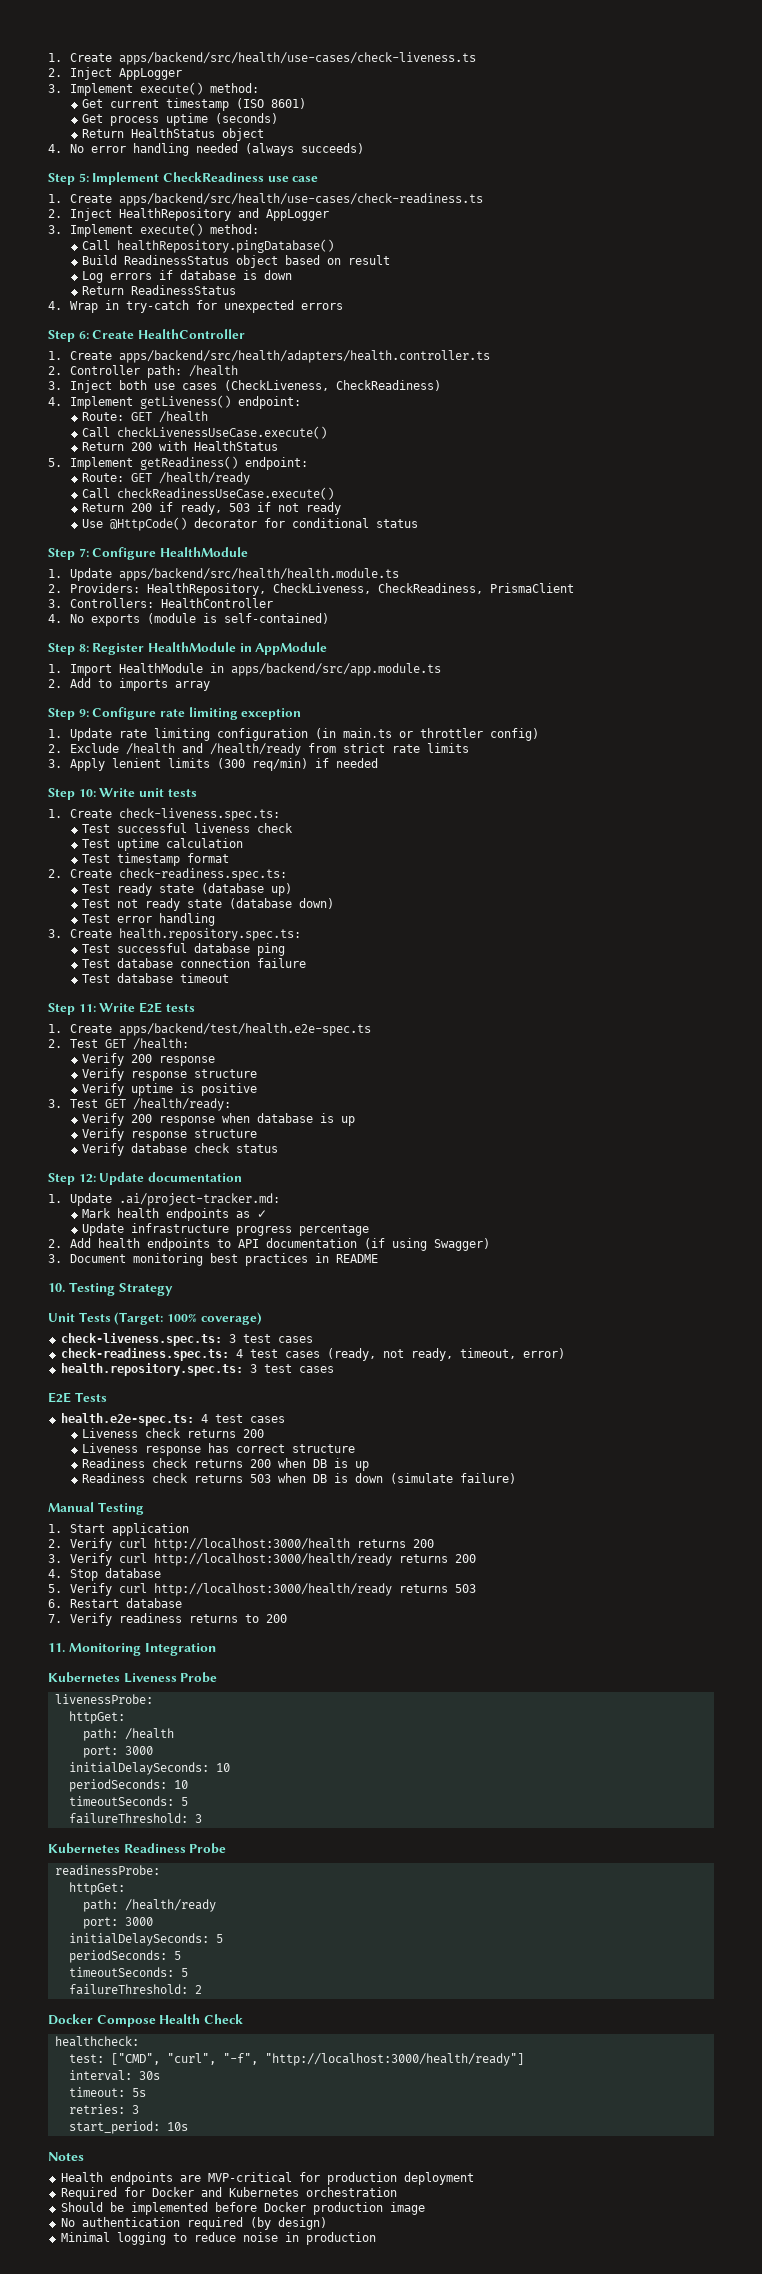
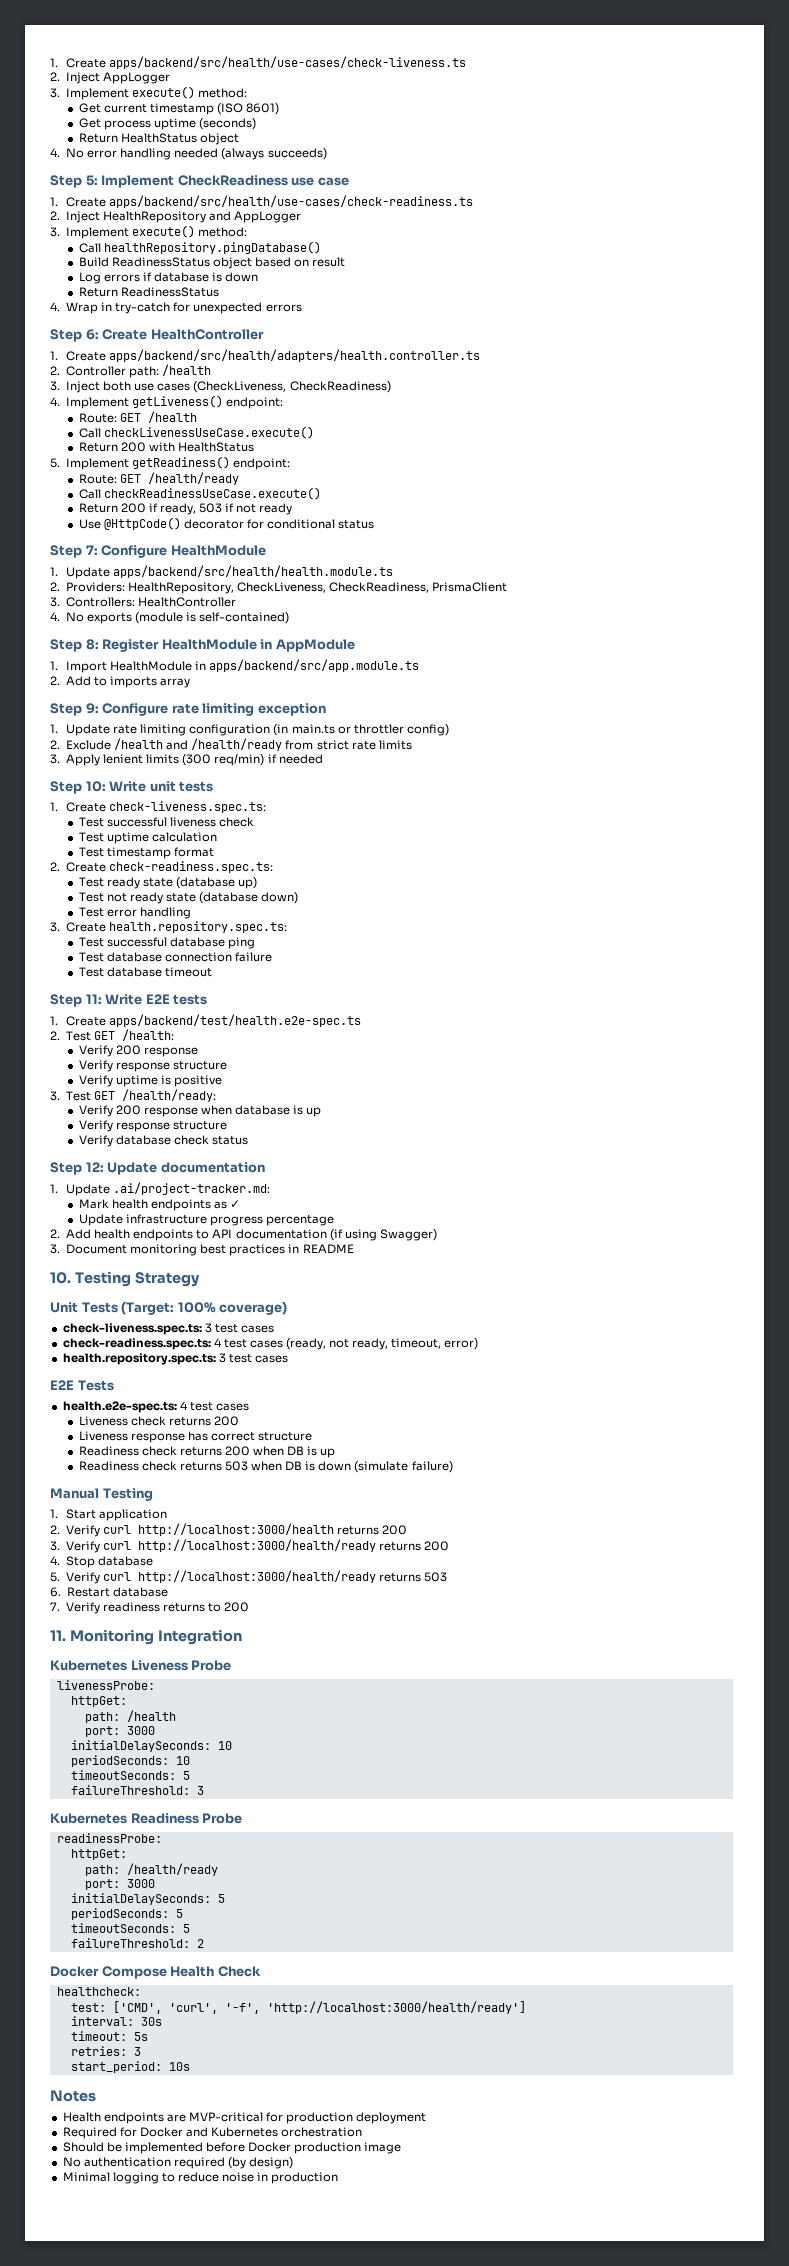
- test: ["CMD", "curl", "-f", "http://localhost:3000/health/ready"]
+ test: ['CMD', 'curl', '-f', 'http://localhost:3000/health/ready']

